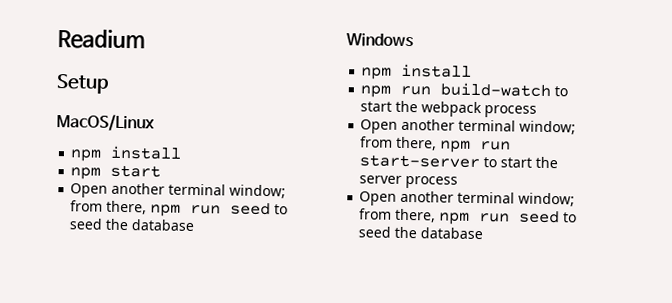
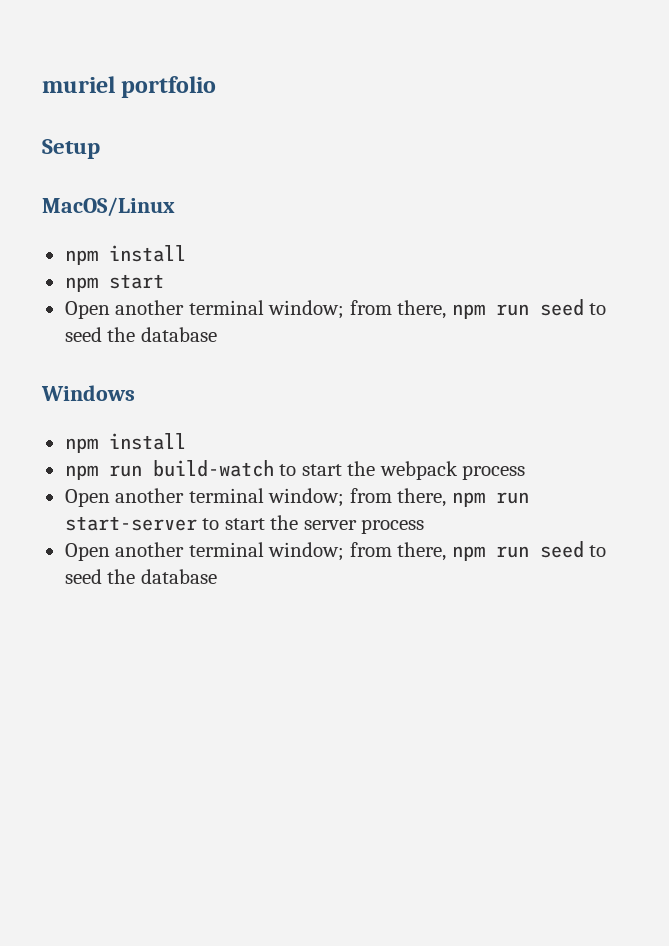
- Readium
+ muriel portfolio

